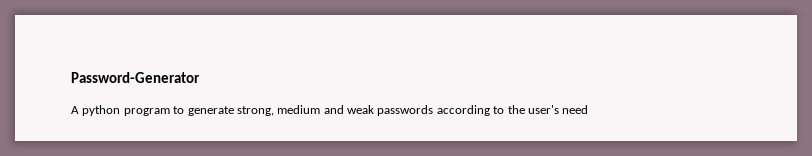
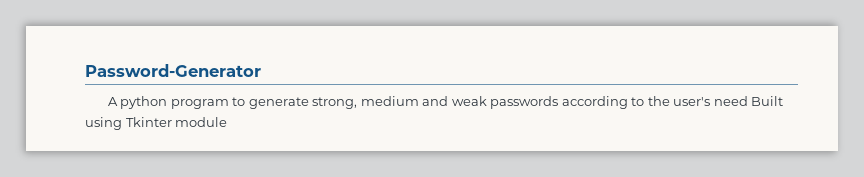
- A python program to generate strong, medium and weak passwords according to the user's need
+ A python program to generate strong, medium and weak passwords according to the user's need Built using Tkinter module

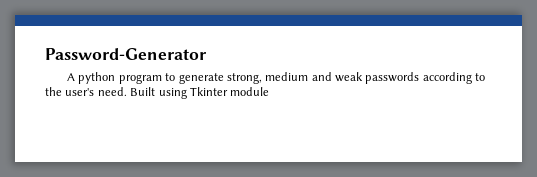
- A python program to generate strong, medium and weak passwords according to the user's need Built using Tkinter module
+ A python program to generate strong, medium and weak passwords according to the user's need. Built using Tkinter module

